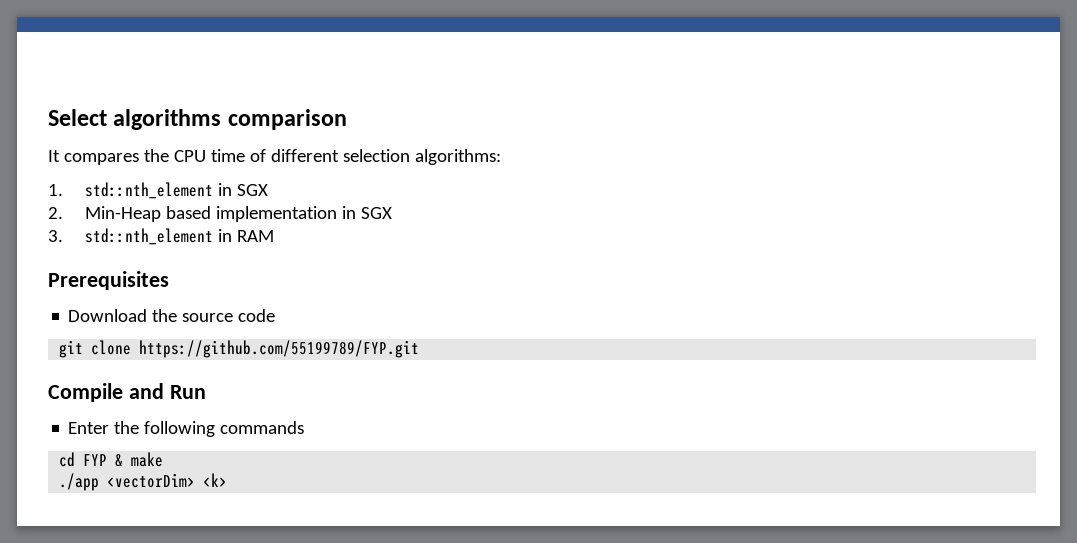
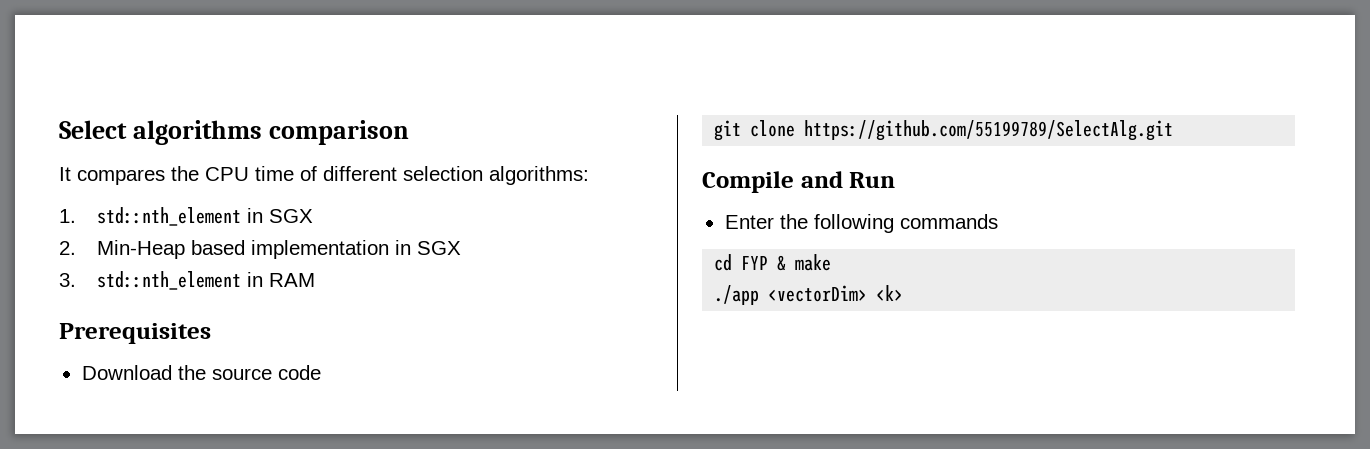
- git clone https://github.com/55199789/FYP.git
+ git clone https://github.com/55199789/SelectAlg.git

